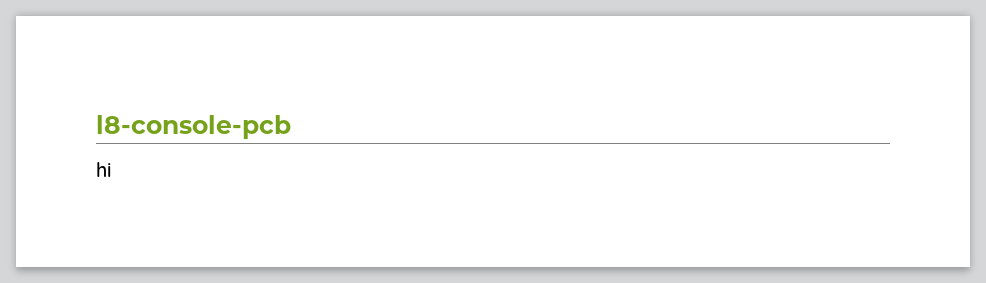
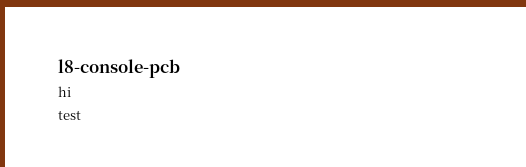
+ test

